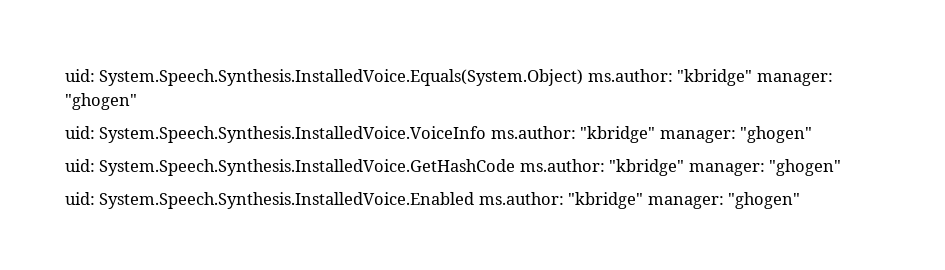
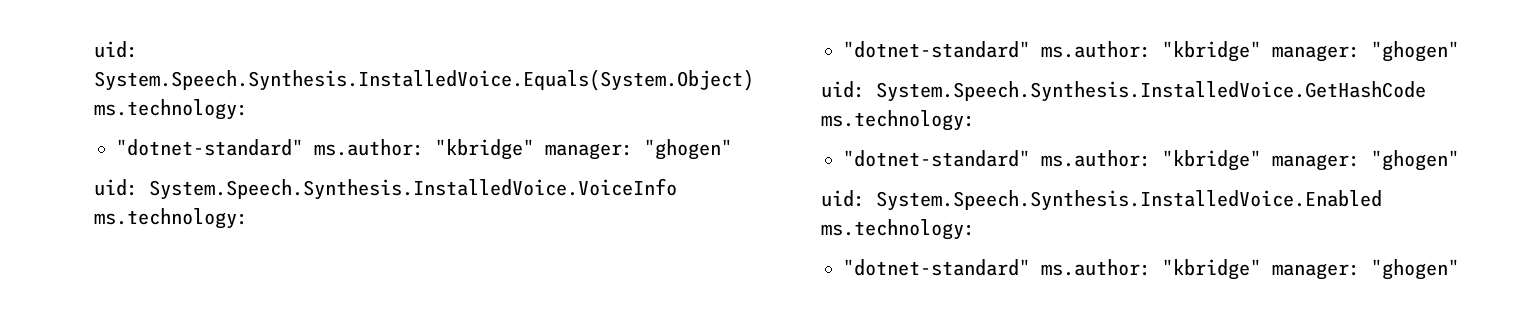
- uid: System.Speech.Synthesis.InstalledVoice.Equals(System.Object) ms.author: "kbridge" manager: "ghogen"
+ uid: System.Speech.Synthesis.InstalledVoice.Equals(System.Object) ms.technology:
+ "dotnet-standard" ms.author: "kbridge" manager: "ghogen"
- uid: System.Speech.Synthesis.InstalledVoice.VoiceInfo ms.author: "kbridge" manager: "ghogen"
+ uid: System.Speech.Synthesis.InstalledVoice.VoiceInfo ms.technology:
+ "dotnet-standard" ms.author: "kbridge" manager: "ghogen"
- uid: System.Speech.Synthesis.InstalledVoice.GetHashCode ms.author: "kbridge" manager: "ghogen"
+ uid: System.Speech.Synthesis.InstalledVoice.GetHashCode ms.technology:
+ "dotnet-standard" ms.author: "kbridge" manager: "ghogen"
- uid: System.Speech.Synthesis.InstalledVoice.Enabled ms.author: "kbridge" manager: "ghogen"
+ uid: System.Speech.Synthesis.InstalledVoice.Enabled ms.technology:
+ "dotnet-standard" ms.author: "kbridge" manager: "ghogen"

